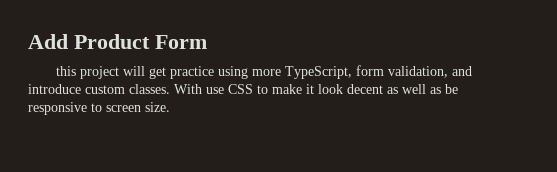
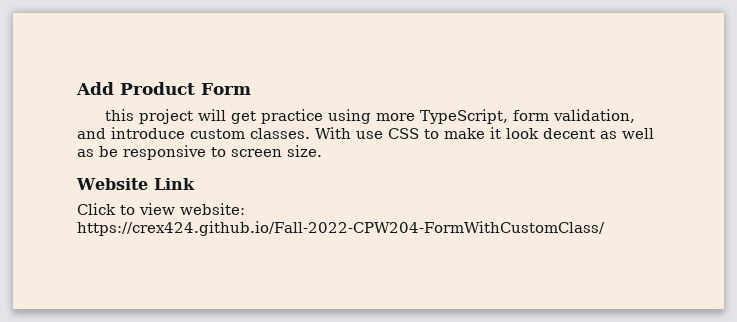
+ Website Link
+ Click to view website: https://crex424.github.io/Fall-2022-CPW204-FormWithCustomClass/

